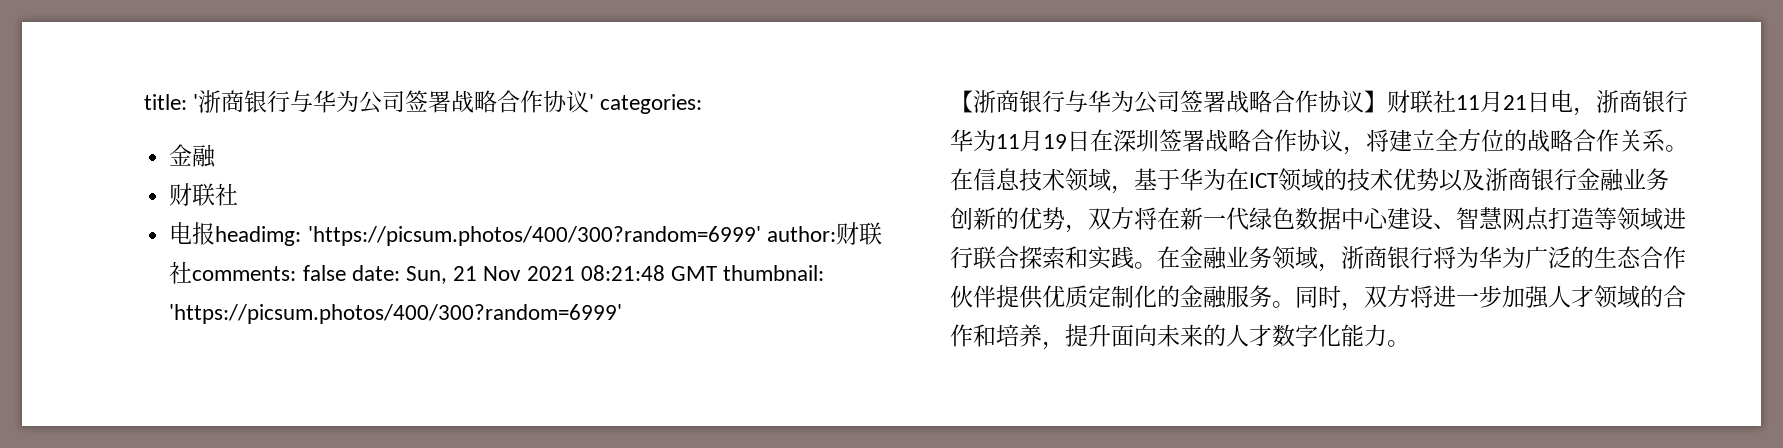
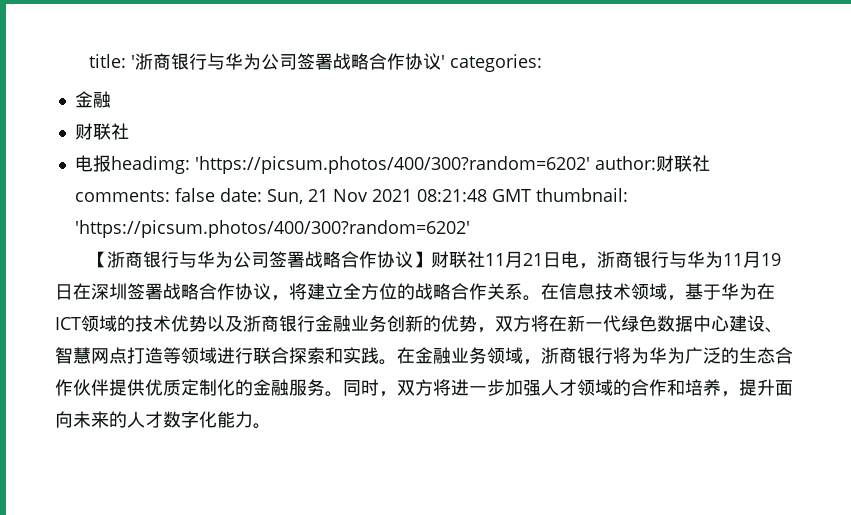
- 电报headimg: 'https://picsum.photos/400/300?random=6999' author:财联社comments: false date: Sun, 21 Nov 2021 08:21:48 GMT thumbnail: 'https://picsum.photos/400/300?random=6999'
+ 电报headimg: 'https://picsum.photos/400/300?random=6202' author:财联社comments: false date: Sun, 21 Nov 2021 08:21:48 GMT thumbnail: 'https://picsum.photos/400/300?random=6202'
- 【浙商银行与华为公司签署战略合作协议】财联社11月21日电，浙商银行华为11月19日在深圳签署战略合作协议，将建立全方位的战略合作关系。
+ 【浙商银行与华为公司签署战略合作协议】财联社11月21日电，浙商银行与华为11月19日在深圳签署战略合作协议，将建立全方位的战略合作关系。

